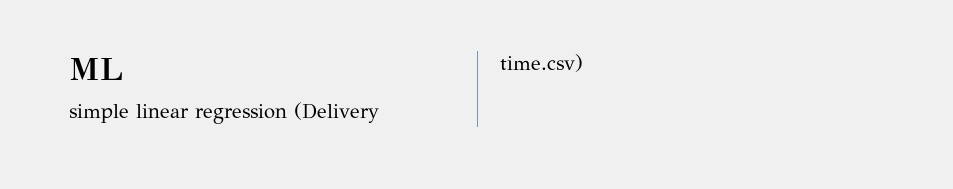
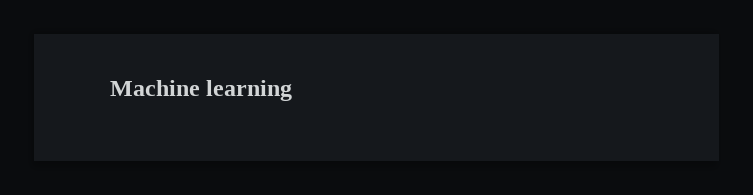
- ML
- simple linear regression (Delivery time.csv)
+ Machine learning

